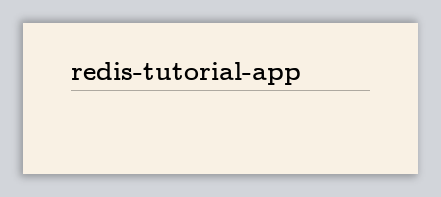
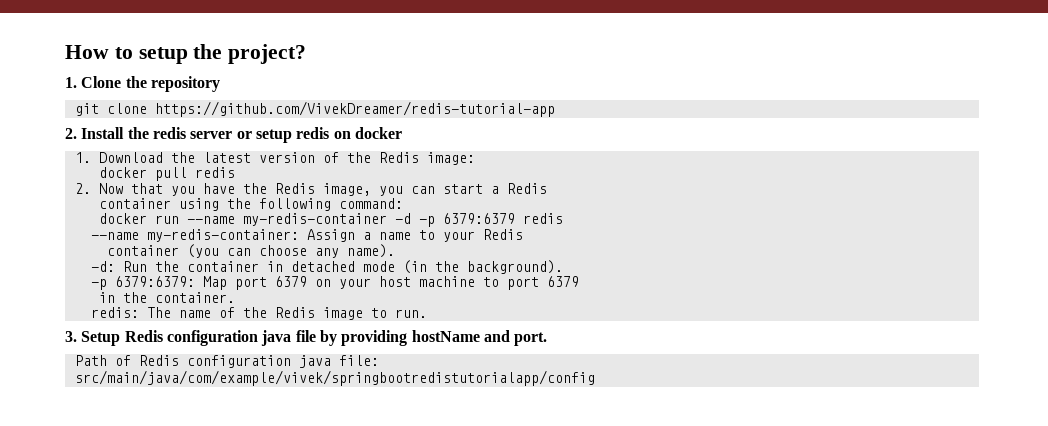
- redis-tutorial-app
+ How to setup the project?
+ 1. Clone the repository
+ git clone https://github.com/VivekDreamer/redis-tutorial-app
+ 2. Install the redis server or setup redis on docker
+ 1. Download the latest version of the Redis image:
+ docker pull redis
+ 2. Now that you have the Redis image, you can start a Redis
+ container using the following command:
+ docker run --name my-redis-container -d -p 6379:6379 redis
+ --name my-redis-container: Assign a name to your Redis
+ container (you can choose any name).
+ -d: Run the container in detached mode (in the background).
+ -p 6379:6379: Map port 6379 on your host machine to port 6379
+ in the container.
+ redis: The name of the Redis image to run.
+ 3. Setup Redis configuration java file by providing hostName and port.
+ Path of Redis configuration java file:
+ src/main/java/com/example/vivek/springbootredistutorialapp/config

